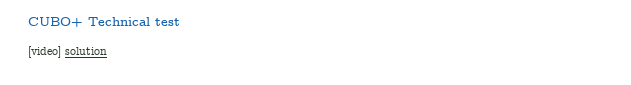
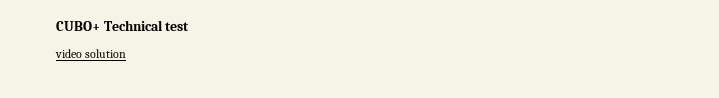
- [video] solution
+ video solution

